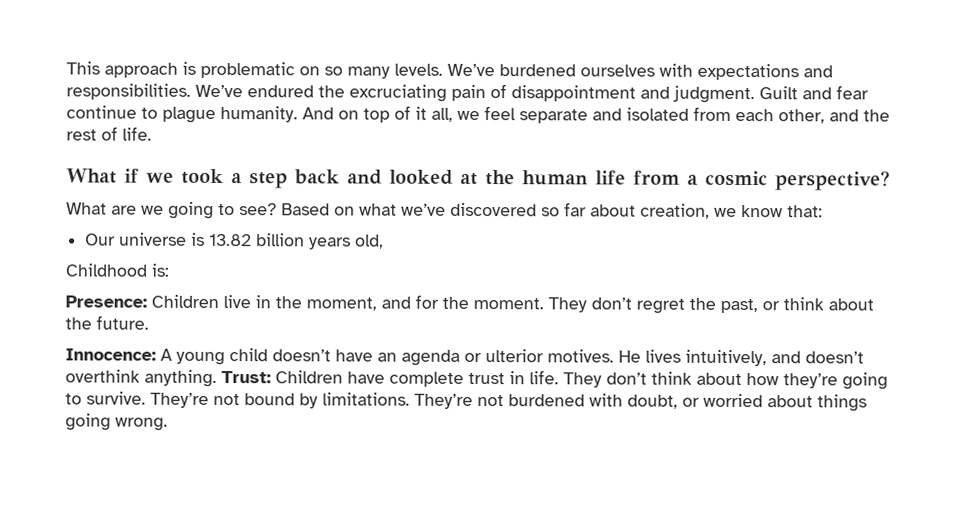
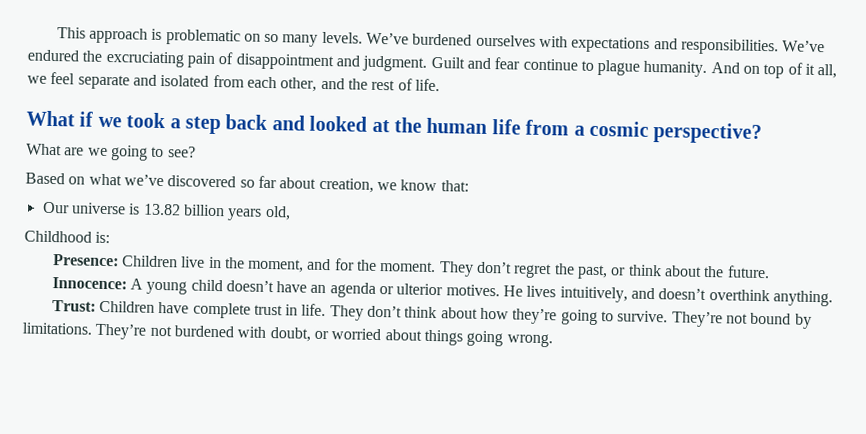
- What are we going to see? Based on what we’ve discovered so far about creation, we know that:
+ What are we going to see?
+ Based on what we’ve discovered so far about creation, we know that:
- He lives intuitively, and doesn’t overthink anything. Trust: Children have complete trust in life.
+ He lives intuitively, and doesn’t overthink anything.
+ Trust: Children have complete trust in life.

